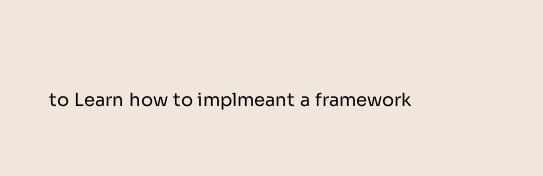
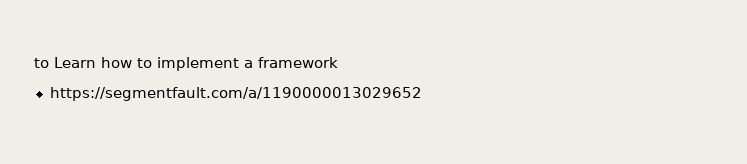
- to Learn how to implmeant a framework
+ to Learn how to implement a framework
+ https://segmentfault.com/a/1190000013029652

